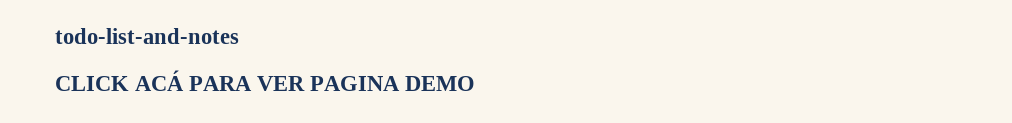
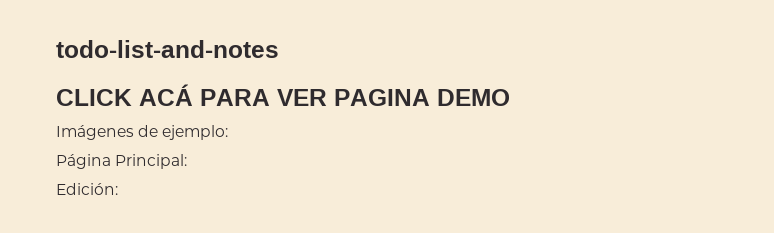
+ Imágenes de ejemplo:
+ Página Principal:
+ Edición:

